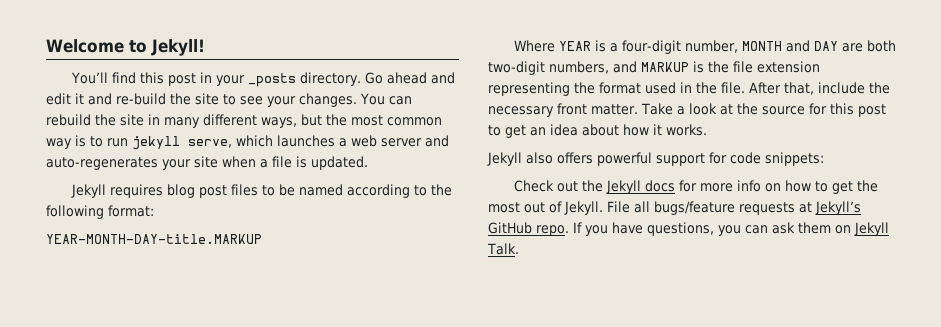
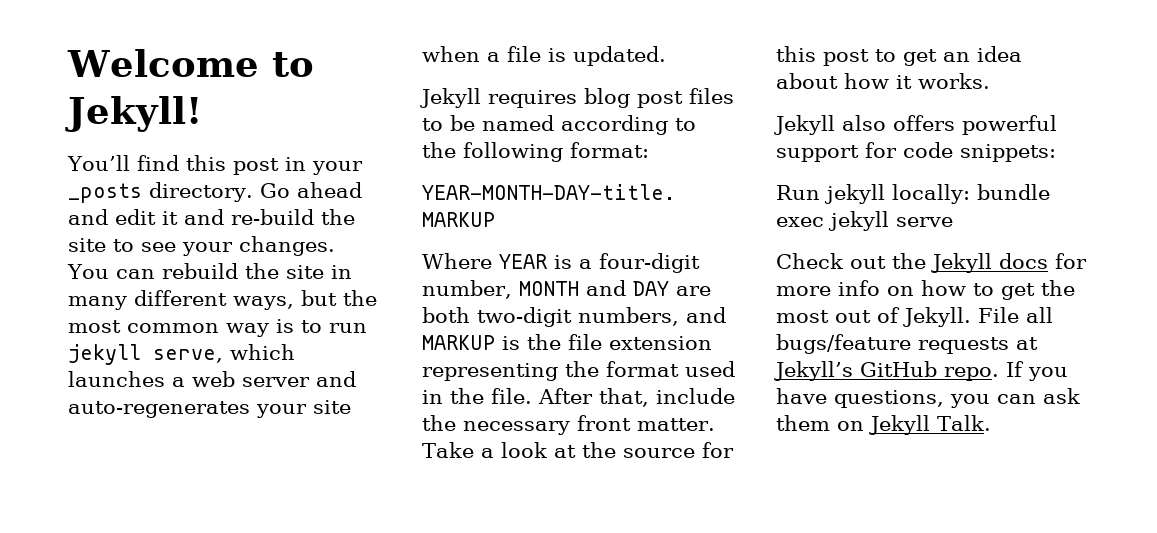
+ Run jekyll locally: bundle exec jekyll serve

